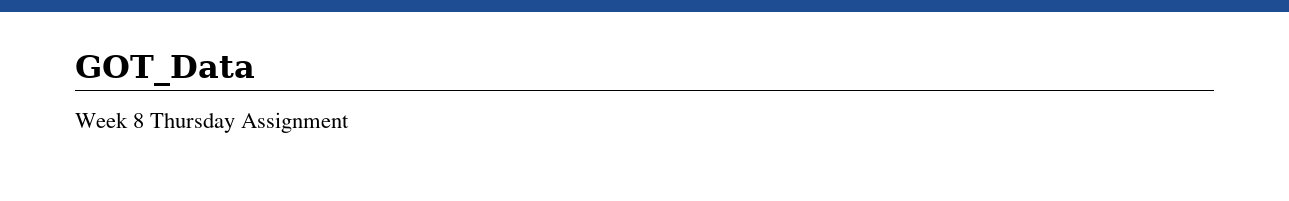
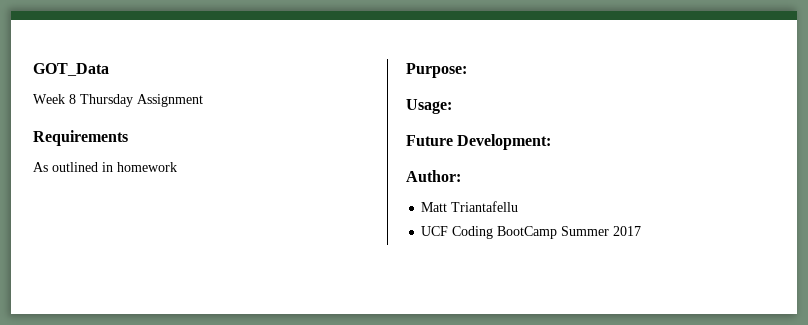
+ Requirements
+ As outlined in homework
+ Purpose:
+ Usage:
+ Future Development:
+ Author:
+ Matt Triantafellu
+ UCF Coding BootCamp Summer 2017

